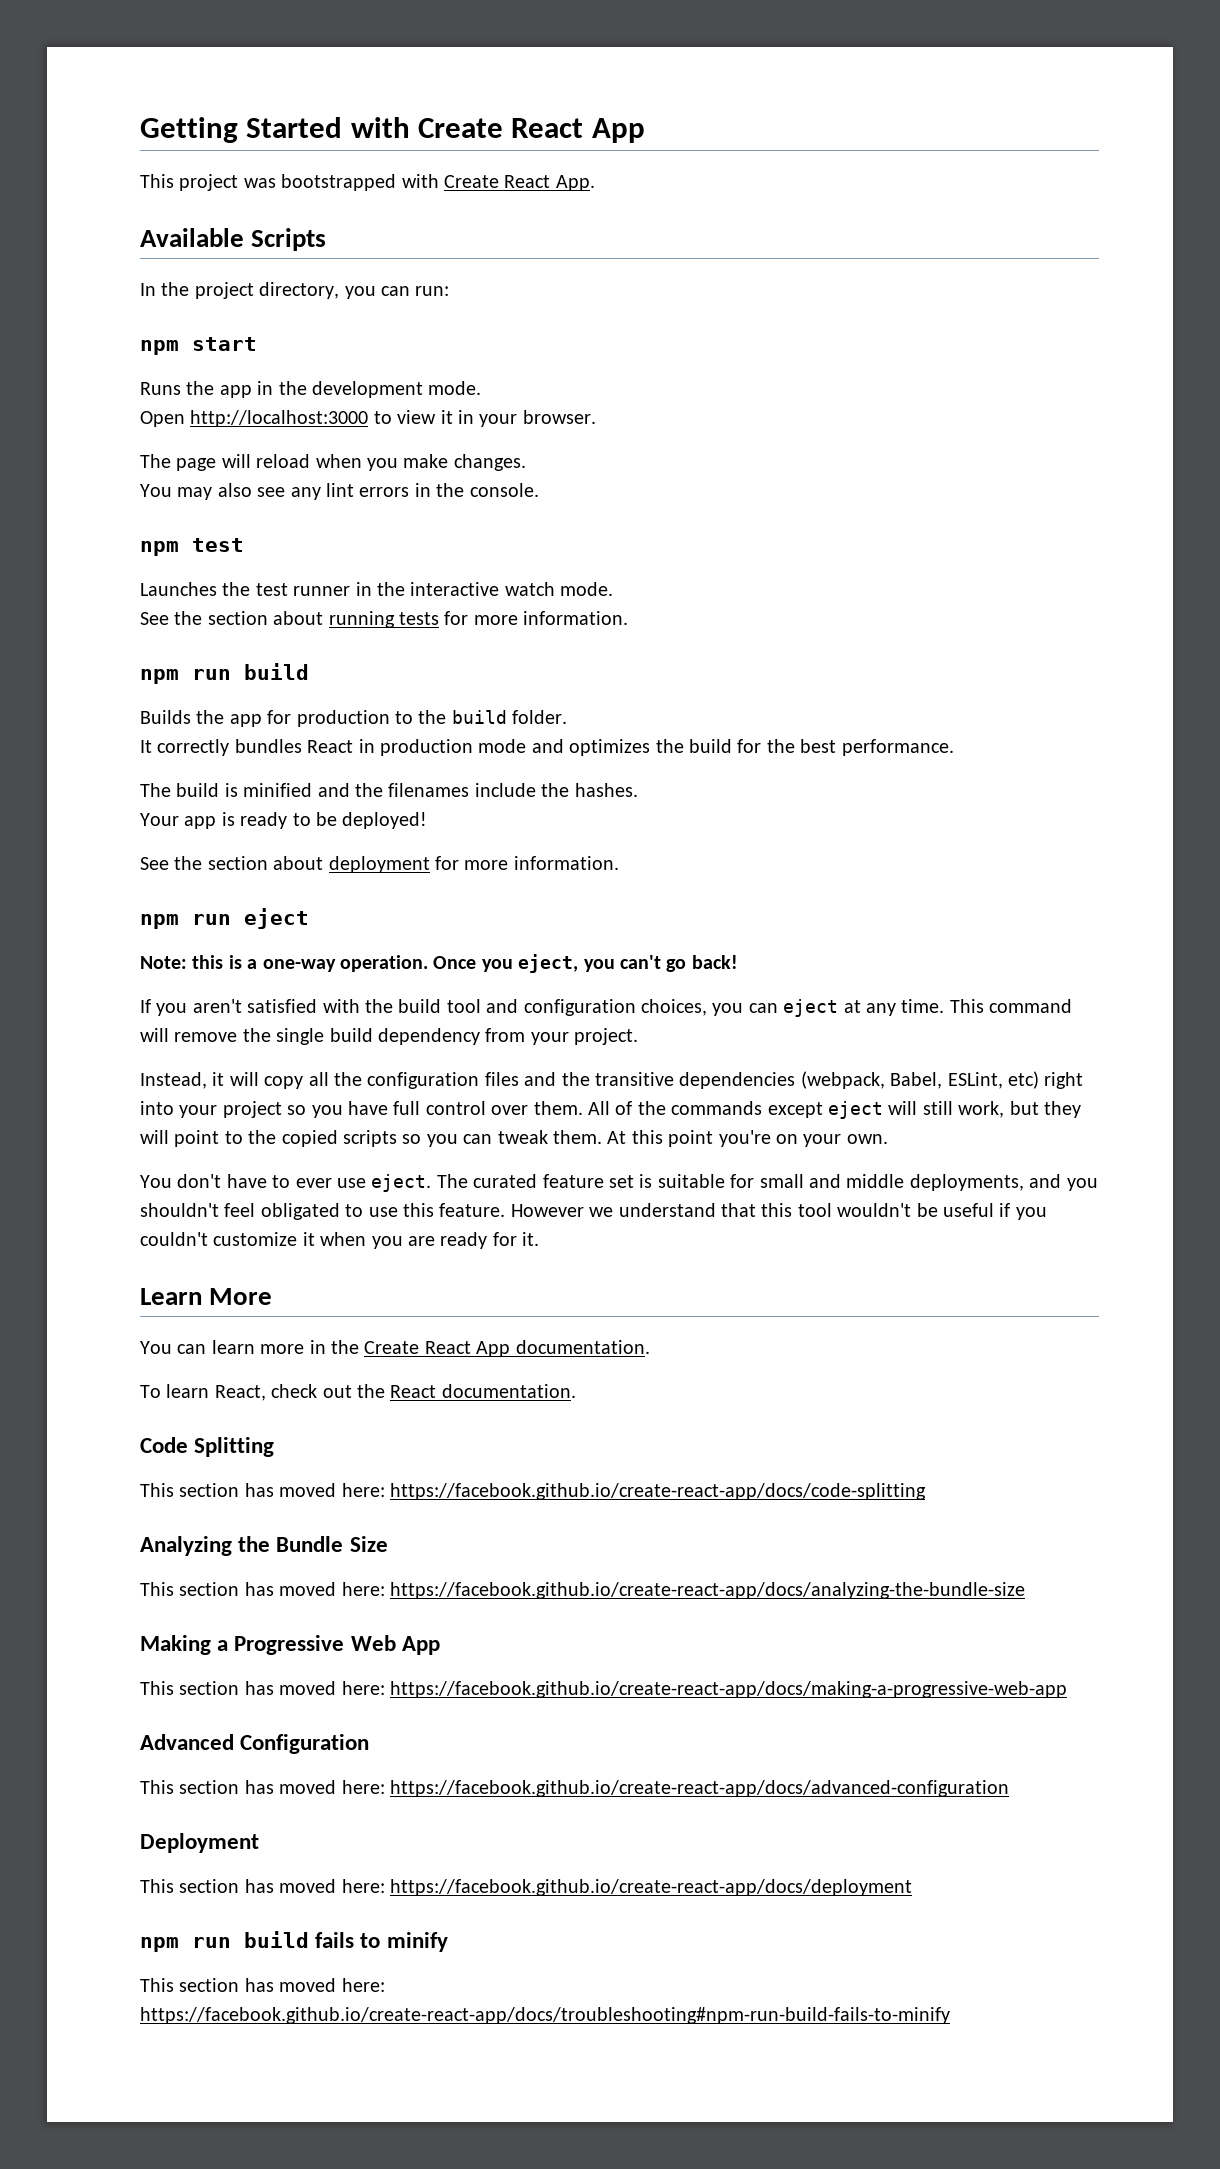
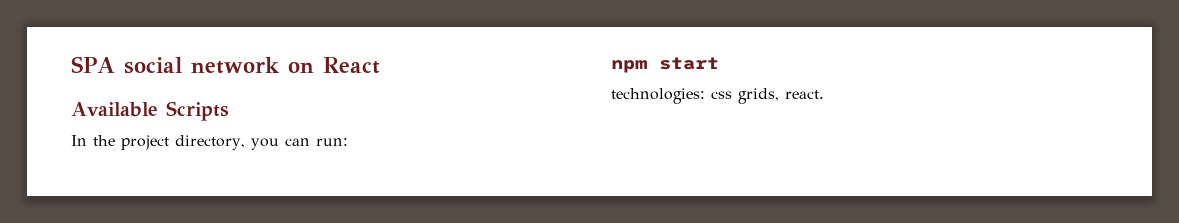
- Getting Started with Create React App
- This project was bootstrapped with Create React App.
+ SPA social network on React
- Runs the app in the development mode.
- Open http://localhost:3000 to view it in your browser.
- The page will reload when you make changes.
- You may also see any lint errors in the console.
- npm test
- Launches the test runner in the interactive watch mode.
- See the section about running tests for more information.
- npm run build
- Builds the app for production to the build folder.
- It correctly bundles React in production mode and optimizes the build for the best performance.
- The build is minified and the filenames include the hashes.
- Your app is ready to be deployed!
- See the section about deployment for more information.
- npm run eject
- Note: this is a one-way operation. Once you eject, you can't go back!
- If you aren't satisfied with the build tool and configuration choices, you can eject at any time. This command will remove the single build dependency from your project.
- Instead, it will copy all the configuration files and the transitive dependencies (webpack, Babel, ESLint, etc) right into your project so you have full control over them. All of the commands except eject will still work, but they will point to the copied scripts so you can tweak them. At this point you're on your own.
- You don't have to ever use eject. The curated feature set is suitable for small and middle deployments, and you shouldn't feel obligated to use this feature. However we understand that this tool wouldn't be useful if you couldn't customize it when you are ready for it.
- Learn More
- You can learn more in the Create React App documentation.
- To learn React, check out the React documentation.
- Code Splitting
- This section has moved here: https://facebook.github.io/create-react-app/docs/code-splitting
- Analyzing the Bundle Size
- This section has moved here: https://facebook.github.io/create-react-app/docs/analyzing-the-bundle-size
- Making a Progressive Web App
- This section has moved here: https://facebook.github.io/create-react-app/docs/making-a-progressive-web-app
- Advanced Configuration
- This section has moved here: https://facebook.github.io/create-react-app/docs/advanced-configuration
- Deployment
- This section has moved here: https://facebook.github.io/create-react-app/docs/deployment
- npm run build fails to minify
- This section has moved here: https://facebook.github.io/create-react-app/docs/troubleshooting#npm-run-build-fails-to-minify
+ technologies: css grids, react.

